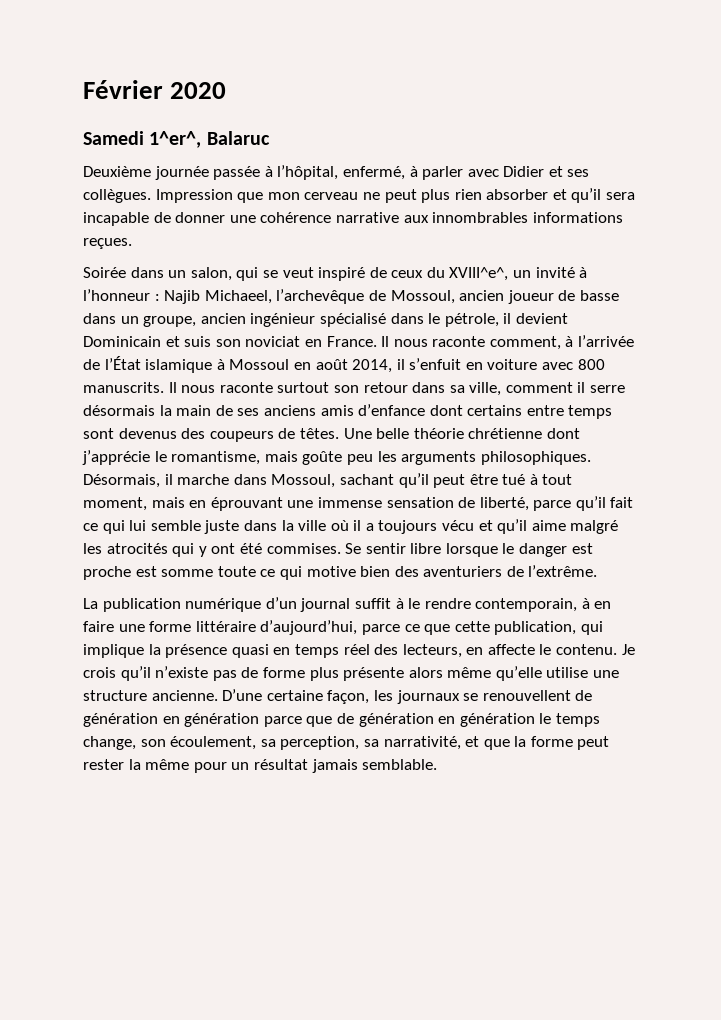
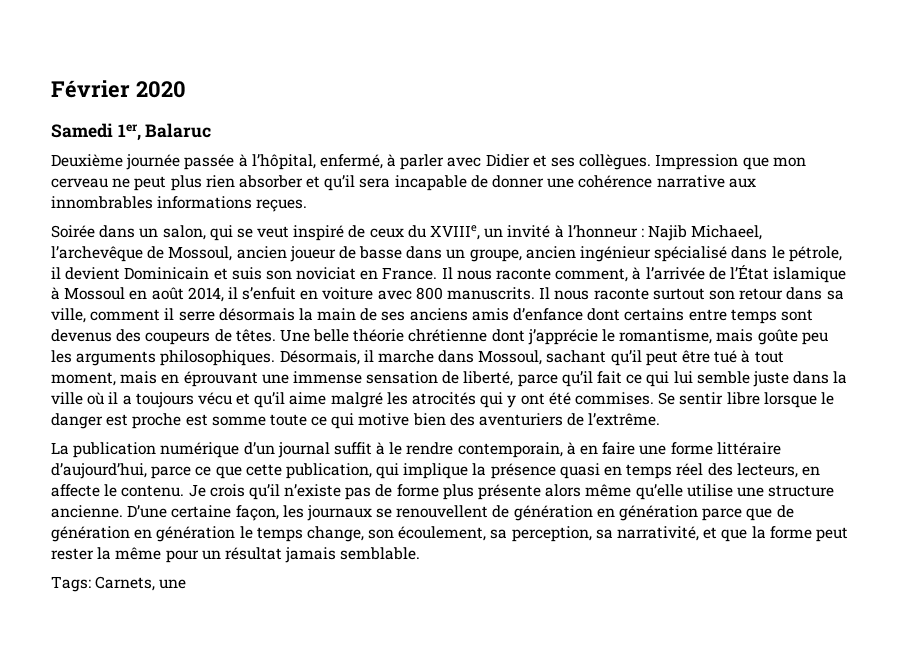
- Samedi 1^er^, Balaruc
+ Samedi 1er, Balaruc
- Soirée dans un salon, qui se veut inspiré de ceux du XVIII^e^, un invité à l’honneur : Najib Michaeel, l’archevêque de Mossoul, ancien joueur de basse dans un groupe, ancien ingénieur spécialisé dans le pétrole, il devient Dominicain et suis son noviciat en France.
+ Soirée dans un salon, qui se veut inspiré de ceux du XVIIIe, un invité à l’honneur : Najib Michaeel, l’archevêque de Mossoul, ancien joueur de basse dans un groupe, ancien ingénieur spécialisé dans le pétrole, il devient Dominicain et suis son noviciat en France.
+ Tags: Carnets, une

